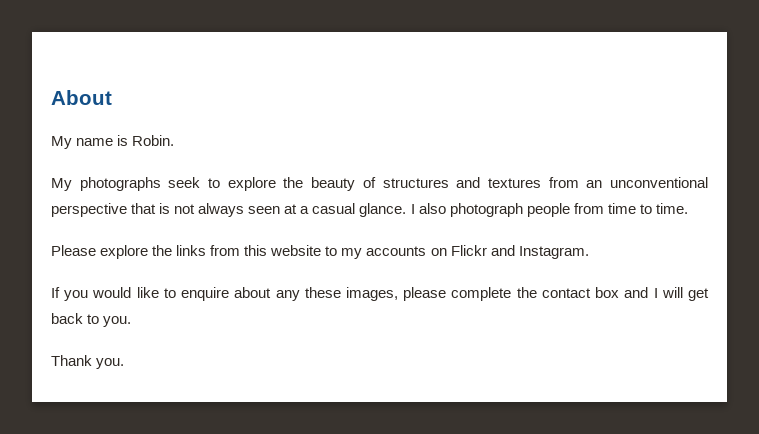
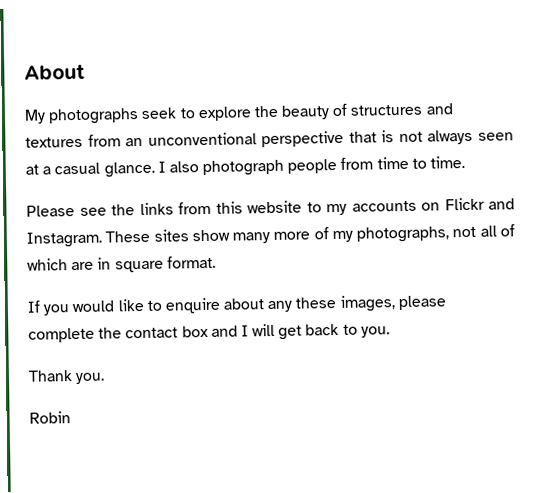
- My name is Robin.
- Please explore the links from this website to my accounts on Flickr and Instagram.
+ Please see the links from this website to my accounts on Flickr and Instagram. These sites show many more of my photographs, not all of which are in square format.
+ Robin

